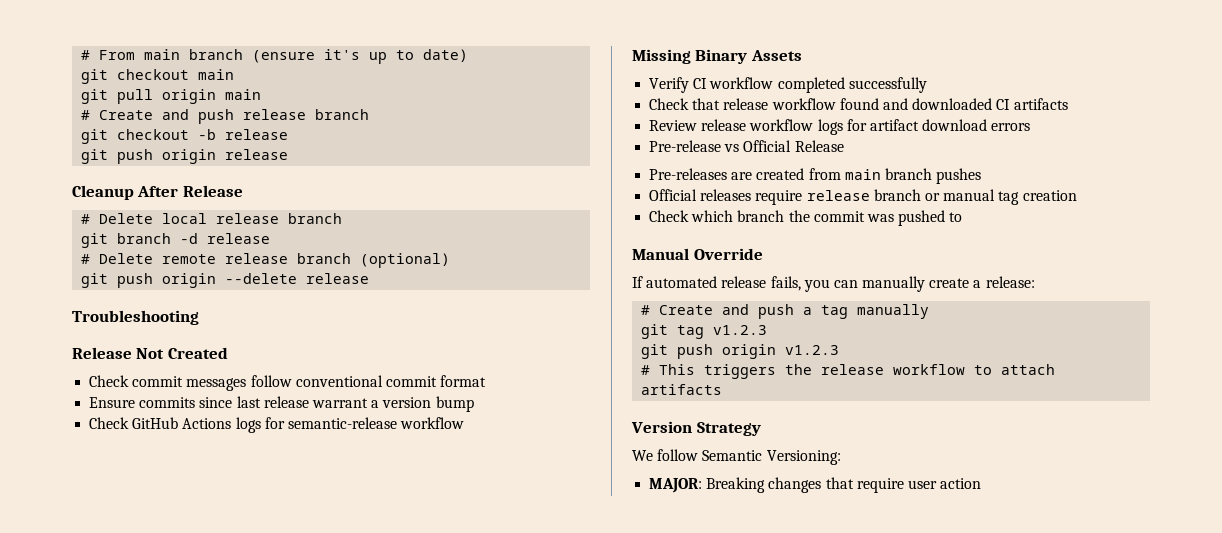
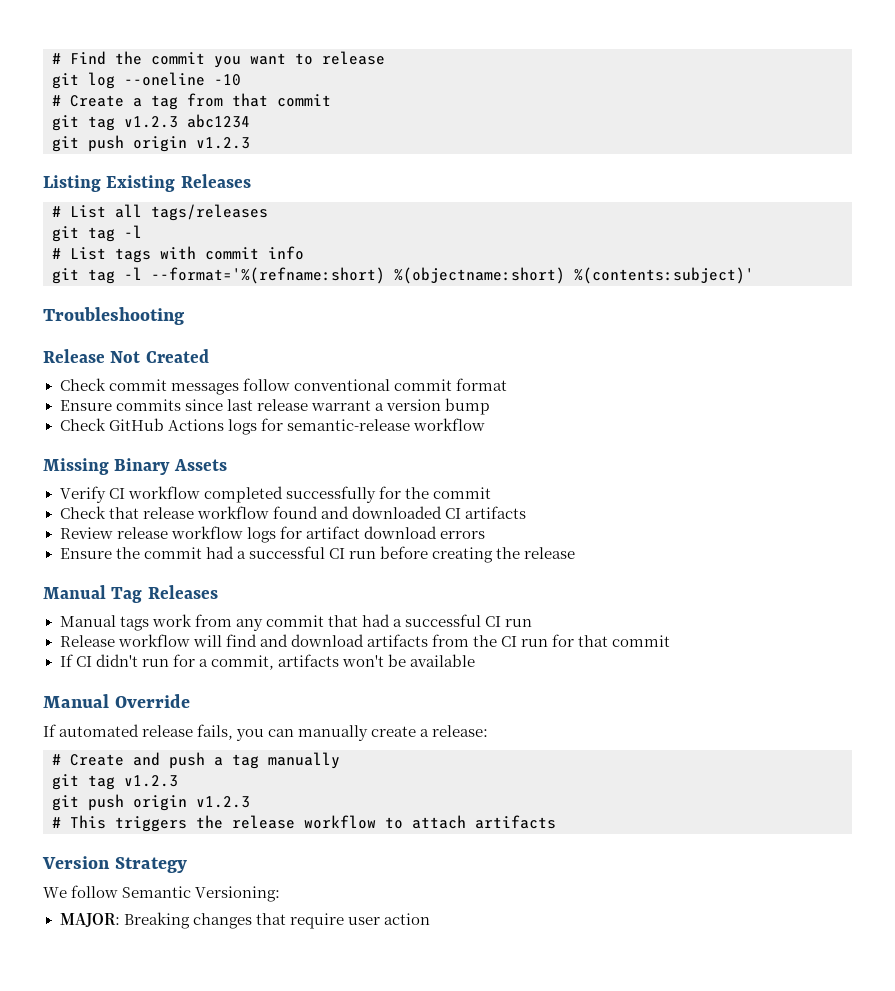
- # From main branch (ensure it's up to date)
- git checkout main
- git pull origin main
- # Create and push release branch
- git checkout -b release
- git push origin release
- Cleanup After Release
- # Delete local release branch
- git branch -d release
- # Delete remote release branch (optional)
- git push origin --delete release
+ # Find the commit you want to release
+ git log --oneline -10
+ # Create a tag from that commit
+ git tag v1.2.3 abc1234
+ git push origin v1.2.3
+ Listing Existing Releases
+ # List all tags/releases
+ git tag -l
+ # List tags with commit info
+ git tag -l --format='%(refname:short) %(objectname:short) %(contents:subject)'
- Verify CI workflow completed successfully
+ Verify CI workflow completed successfully for the commit
- Pre-release vs Official Release
- Pre-releases are created from main branch pushes
- Official releases require release branch or manual tag creation
- Check which branch the commit was pushed to
+ Ensure the commit had a successful CI run before creating the release
+ Manual Tag Releases
+ Manual tags work from any commit that had a successful CI run
+ Release workflow will find and download artifacts from the CI run for that commit
+ If CI didn't run for a commit, artifacts won't be available

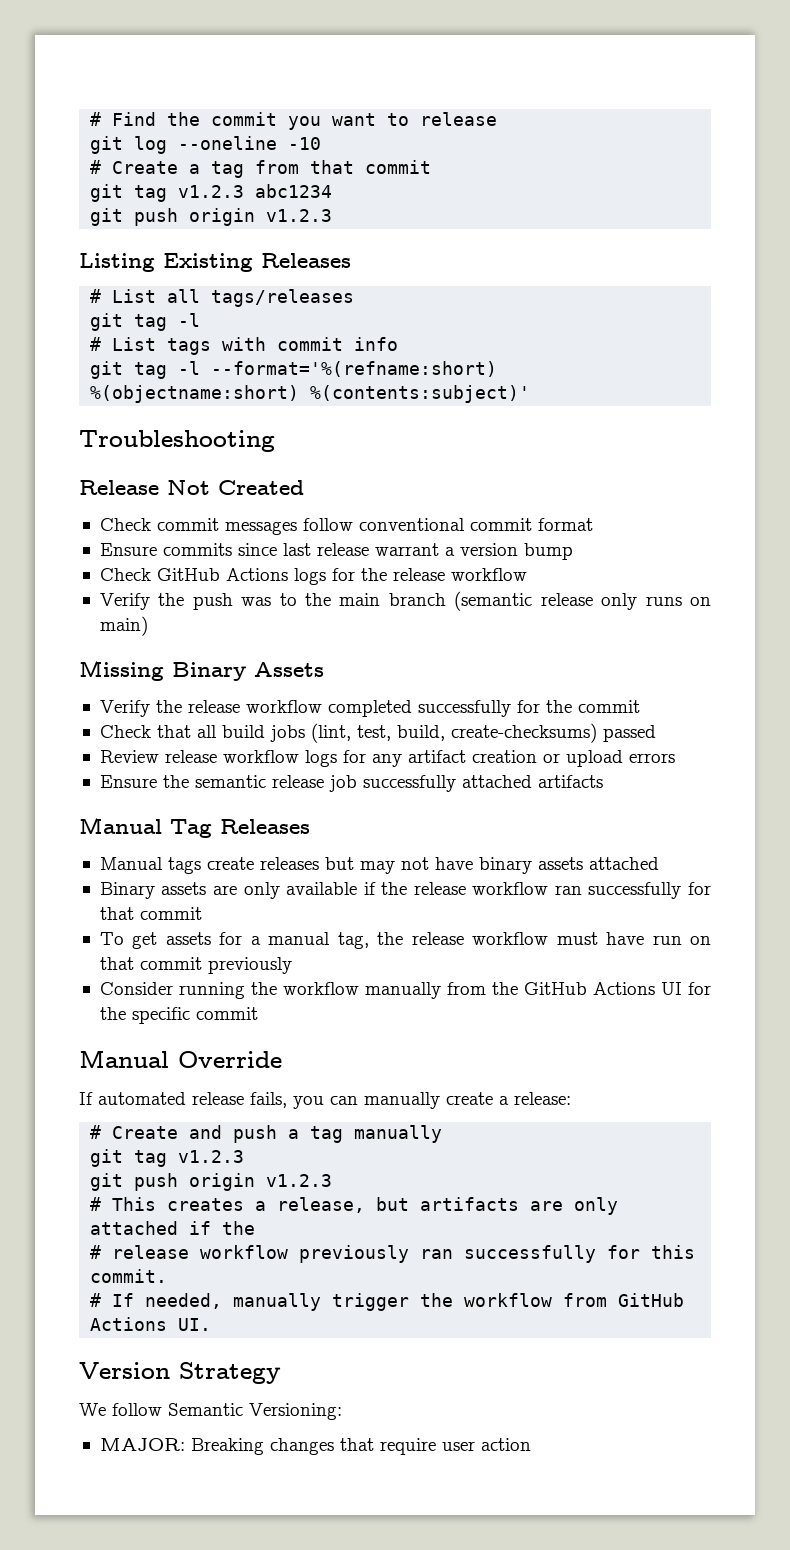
- Check GitHub Actions logs for semantic-release workflow
+ Check GitHub Actions logs for the release workflow
+ Verify the push was to the main branch (semantic release only runs on main)
- Verify CI workflow completed successfully for the commit
+ Verify the release workflow completed successfully for the commit
- Check that release workflow found and downloaded CI artifacts
+ Check that all build jobs (lint, test, build, create-checksums) passed
- Review release workflow logs for artifact download errors
- Ensure the commit had a successful CI run before creating the release
+ Review release workflow logs for any artifact creation or upload errors
+ Ensure the semantic release job successfully attached artifacts
- Manual tags work from any commit that had a successful CI run
- Release workflow will find and download artifacts from the CI run for that commit
- If CI didn't run for a commit, artifacts won't be available
+ Manual tags create releases but may not have binary assets attached
+ Binary assets are only available if the release workflow ran successfully for that commit
+ To get assets for a manual tag, the release workflow must have run on that commit previously
+ Consider running the workflow manually from the GitHub Actions UI for the specific commit
- # This triggers the release workflow to attach artifacts
+ # This creates a release, but artifacts are only attached if the
+ # release workflow previously ran successfully for this commit.
+ # If needed, manually trigger the workflow from GitHub Actions UI.

